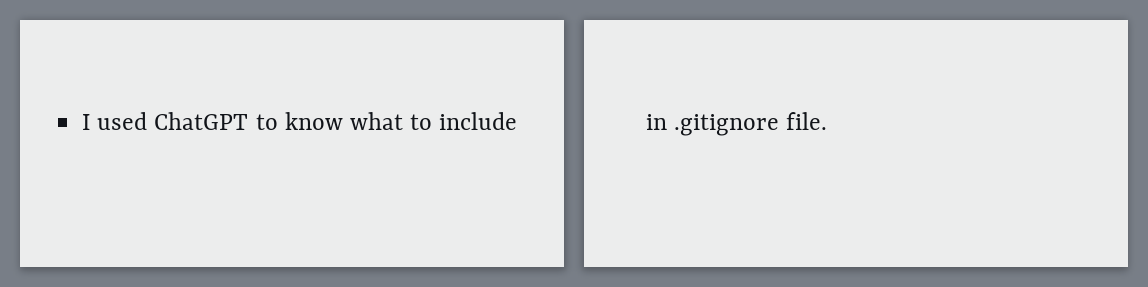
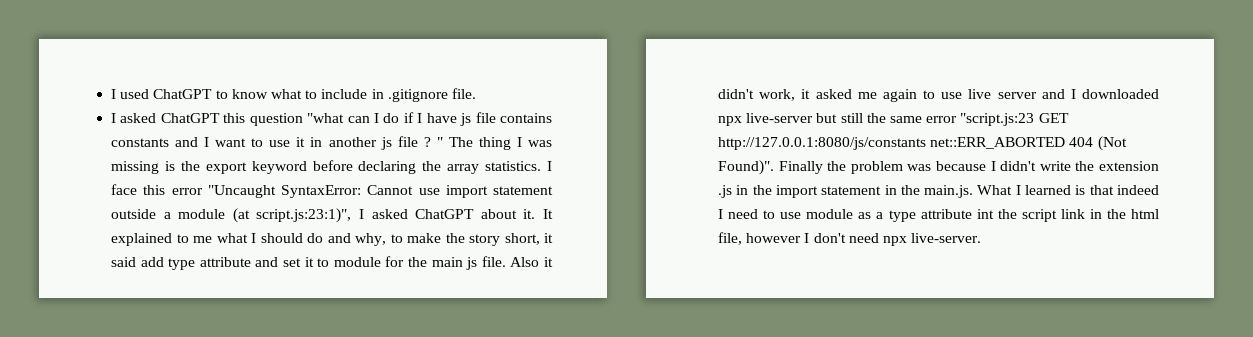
+ I asked ChatGPT this question "what can I do if I have js file contains constants and I want to use it in another js file ? " The thing I was missing is the export keyword before declaring the array statistics. I face this error "Uncaught SyntaxError: Cannot use import statement outside a module (at script.js:23:1)", I asked ChatGPT about it. It explained to me what I should do and why, to make the story short, it said add type attribute and set it to module for the main js file. Also it didn't work, it asked me again to use live server and I downloaded npx live-server but still the same error "script.js:23 GET http://127.0.0.1:8080/js/constants net::ERR_ABORTED 404 (Not Found)". Finally the problem was because I didn't write the extension .js in the import statement in the main.js. What I learned is that indeed I need to use module as a type attribute int the script link in the html file, however I don't need npx live-server.

